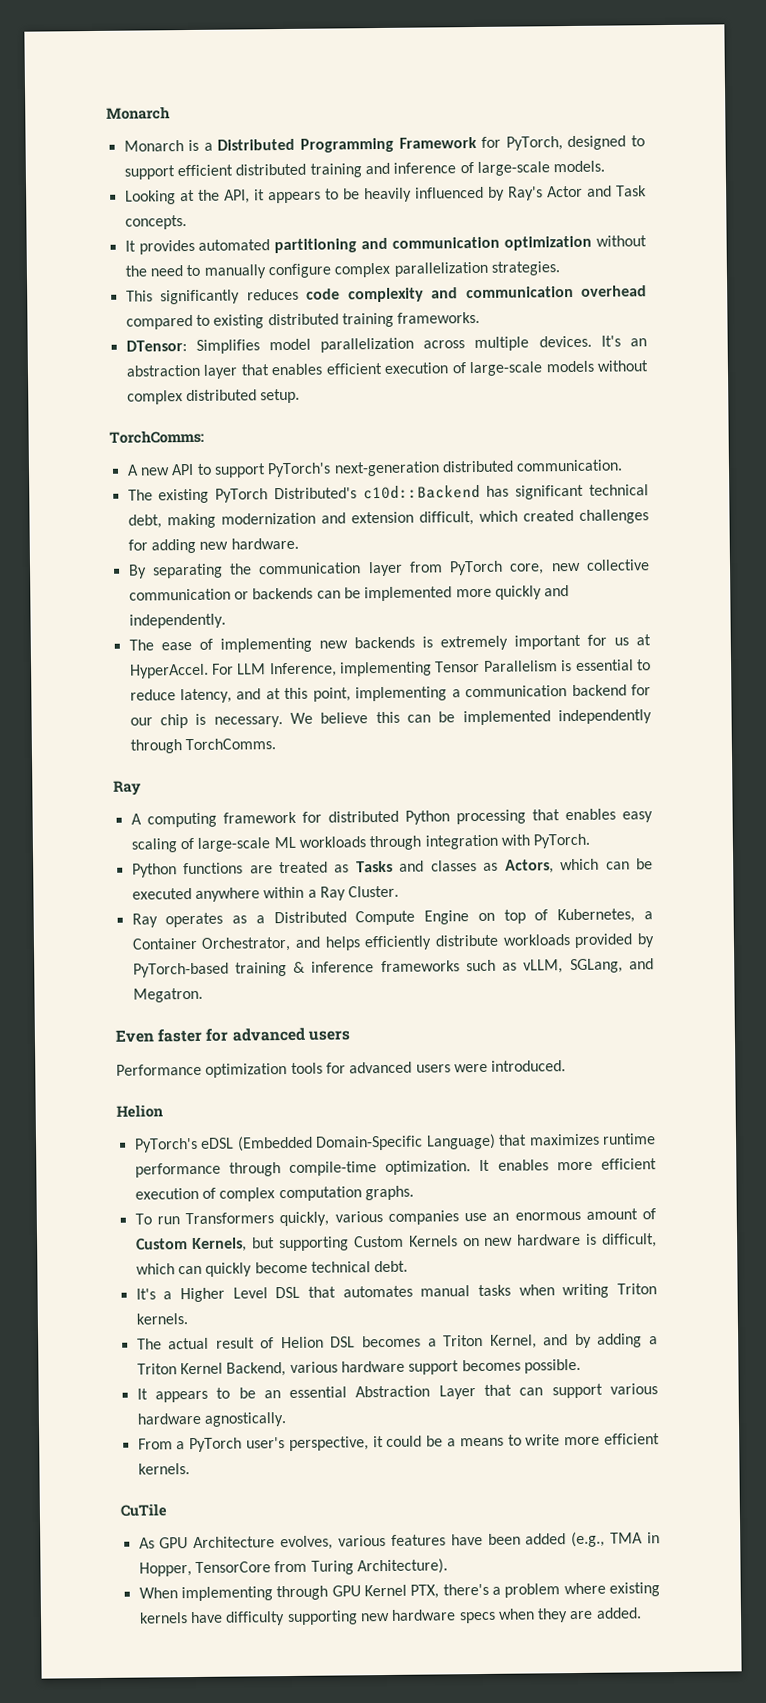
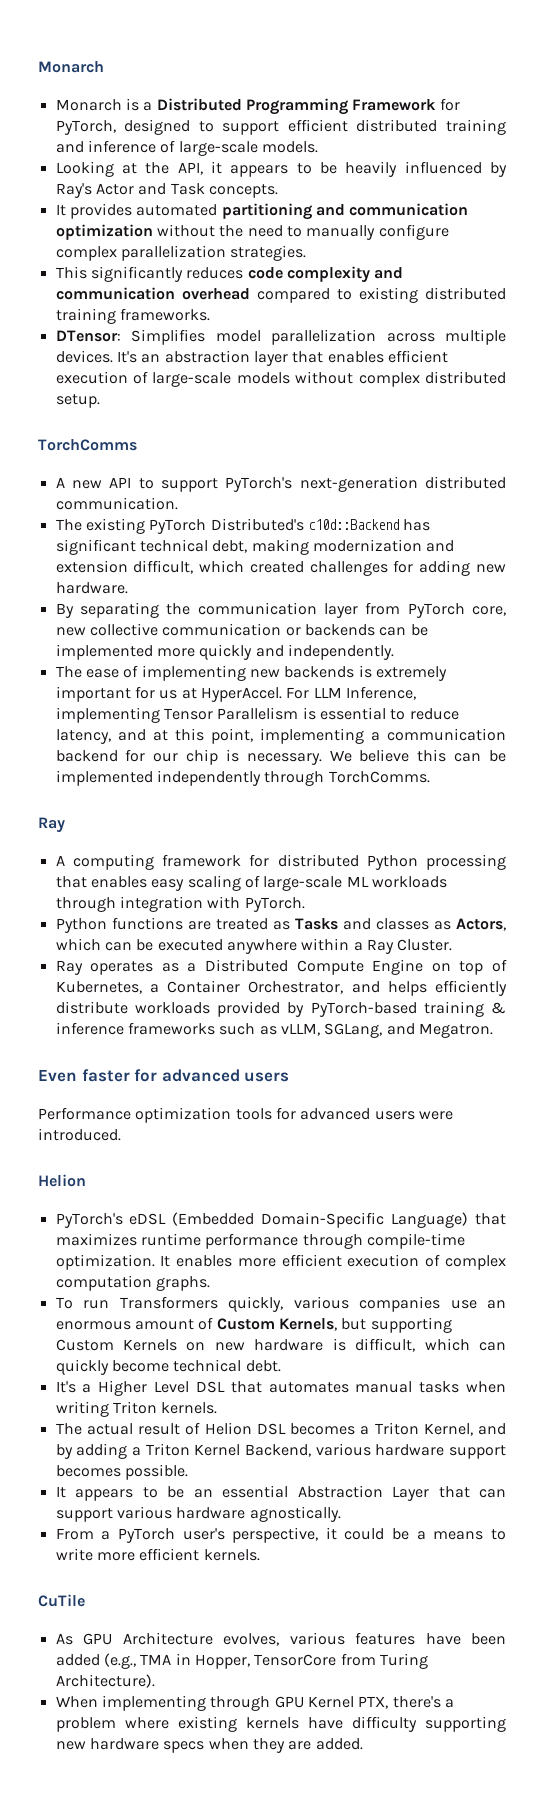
- TorchComms:
+ TorchComms

